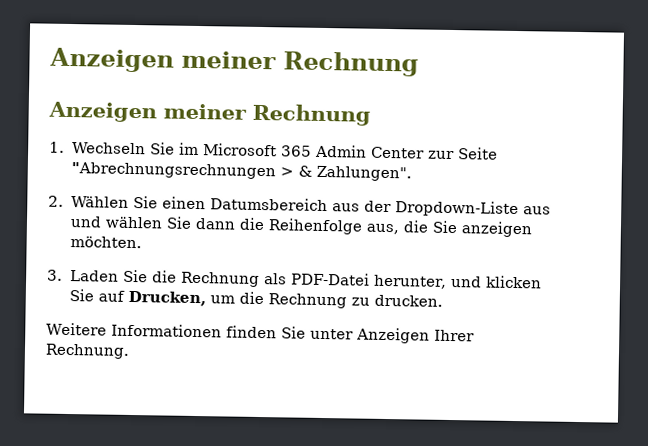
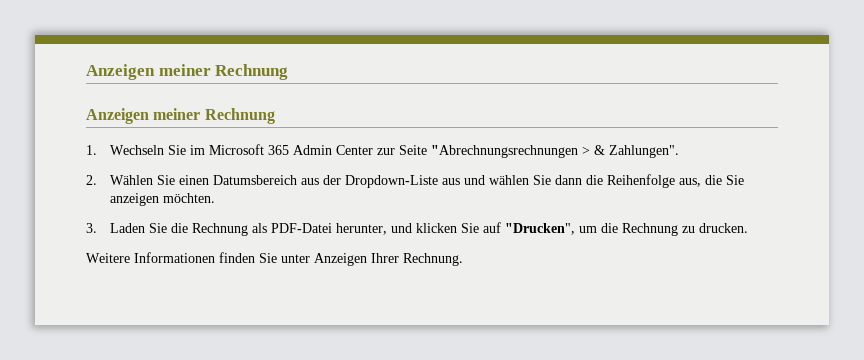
- 3. Laden Sie die Rechnung als PDF-Datei herunter, und klicken Sie auf Drucken, um die Rechnung zu drucken.
+ 3. Laden Sie die Rechnung als PDF-Datei herunter, und klicken Sie auf "Drucken", um die Rechnung zu drucken.

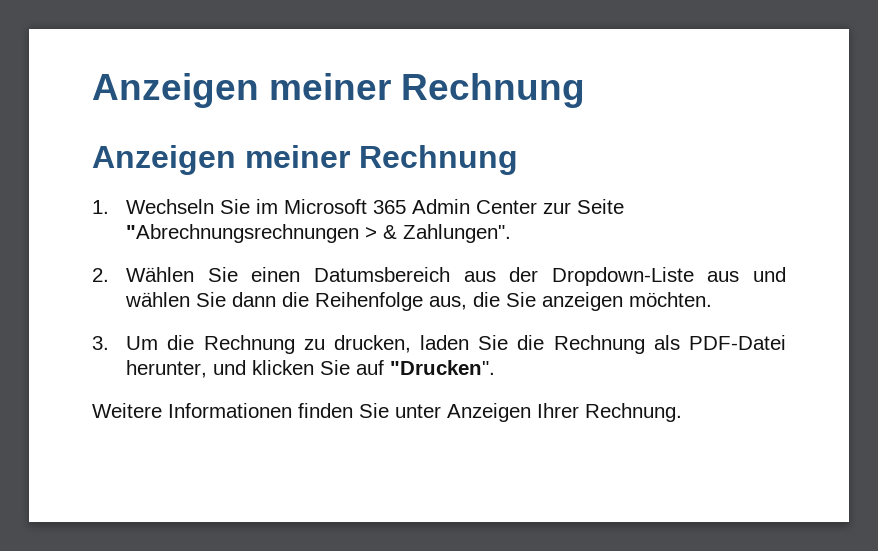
- 3. Laden Sie die Rechnung als PDF-Datei herunter, und klicken Sie auf "Drucken", um die Rechnung zu drucken.
+ 3. Um die Rechnung zu drucken, laden Sie die Rechnung als PDF-Datei herunter, und klicken Sie auf "Drucken".

